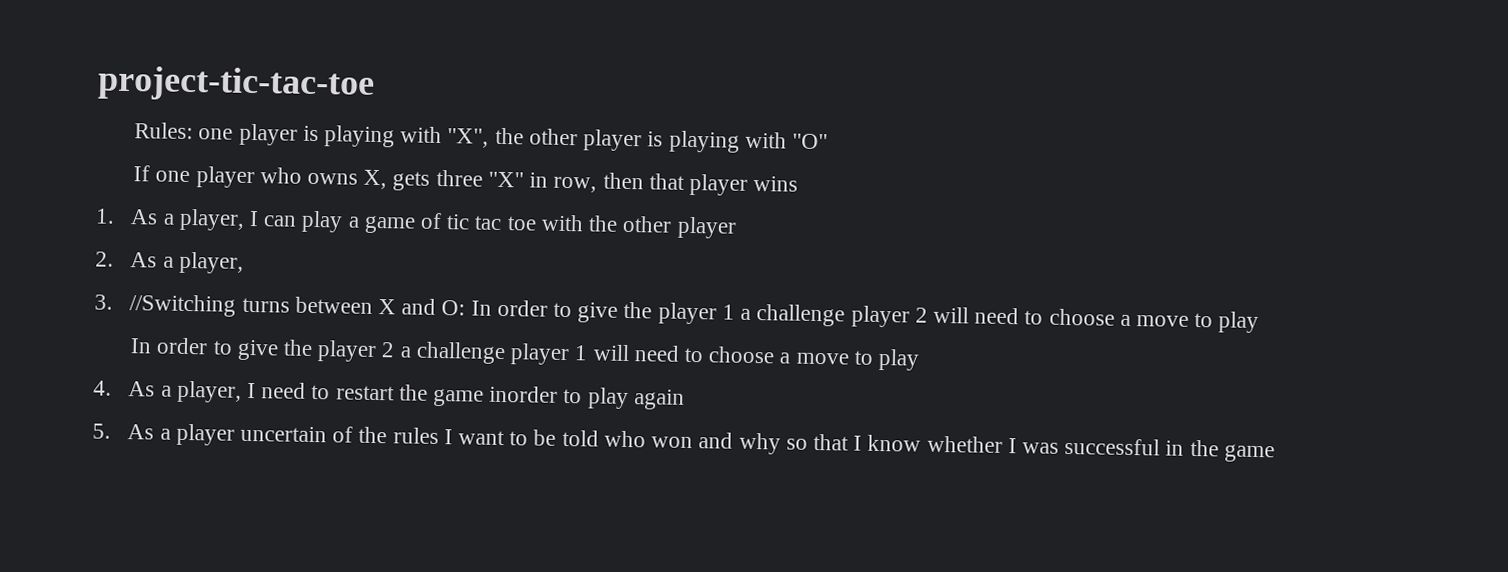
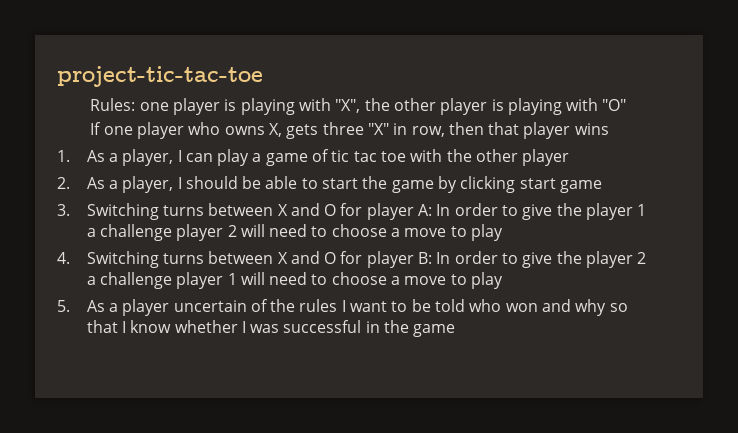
- 2. As a player,
+ 2. As a player, I should be able to start the game by clicking start game
- 3. //Switching turns between X and O: In order to give the player 1 a challenge player 2 will need to choose a move to play
+ 3. Switching turns between X and O for player A: In order to give the player 1 a challenge player 2 will need to choose a move to play
- In order to give the player 2 a challenge player 1 will need to choose a move to play
+ 4. Switching turns between X and O for player B: In order to give the player 2 a challenge player 1 will need to choose a move to play
- 4. As a player, I need to restart the game inorder to play again

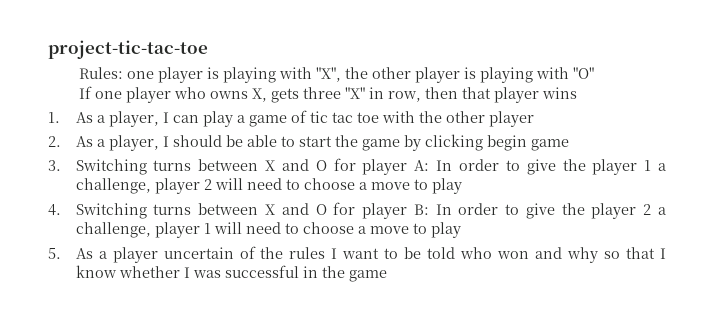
- 2. As a player, I should be able to start the game by clicking start game
+ 2. As a player, I should be able to start the game by clicking begin game
- 3. Switching turns between X and O for player A: In order to give the player 1 a challenge player 2 will need to choose a move to play
+ 3. Switching turns between X and O for player A: In order to give the player 1 a challenge, player 2 will need to choose a move to play
- 4. Switching turns between X and O for player B: In order to give the player 2 a challenge player 1 will need to choose a move to play
+ 4. Switching turns between X and O for player B: In order to give the player 2 a challenge, player 1 will need to choose a move to play

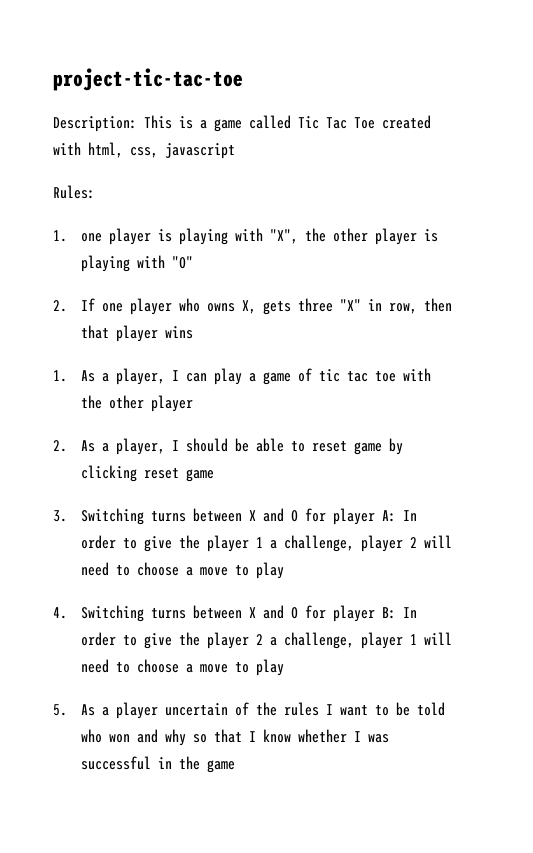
+ Description: This is a game called Tic Tac Toe created with html, css, javascript
- Rules: one player is playing with "X", the other player is playing with "O"
+ Rules:
+ 1. one player is playing with "X", the other player is playing with "O"
- If one player who owns X, gets three "X" in row, then that player wins
+ 2. If one player who owns X, gets three "X" in row, then that player wins
- 2. As a player, I should be able to start the game by clicking begin game
+ 2. As a player, I should be able to reset game by clicking reset game

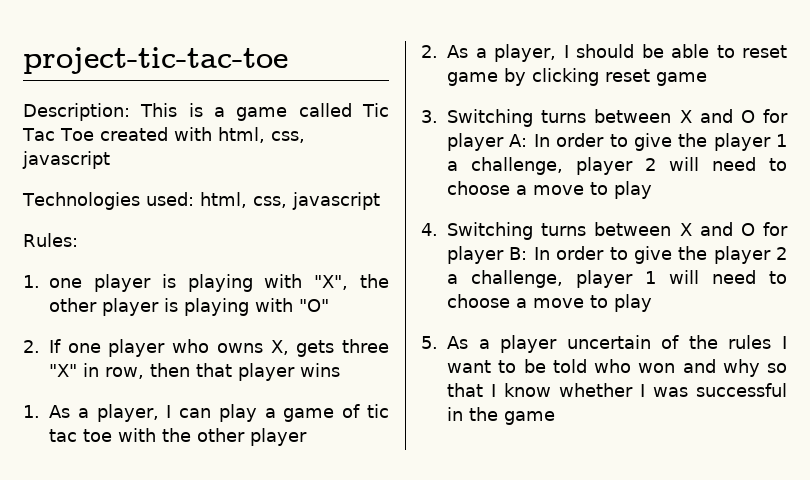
+ Technologies used: html, css, javascript

